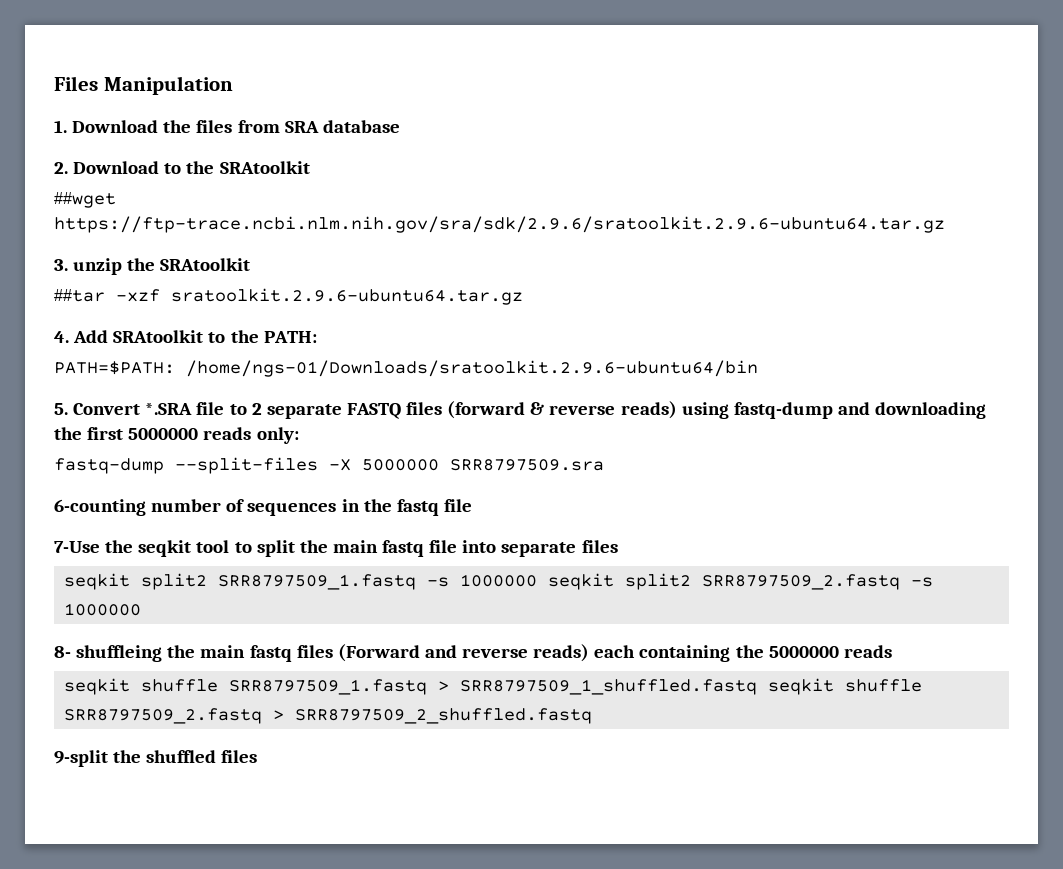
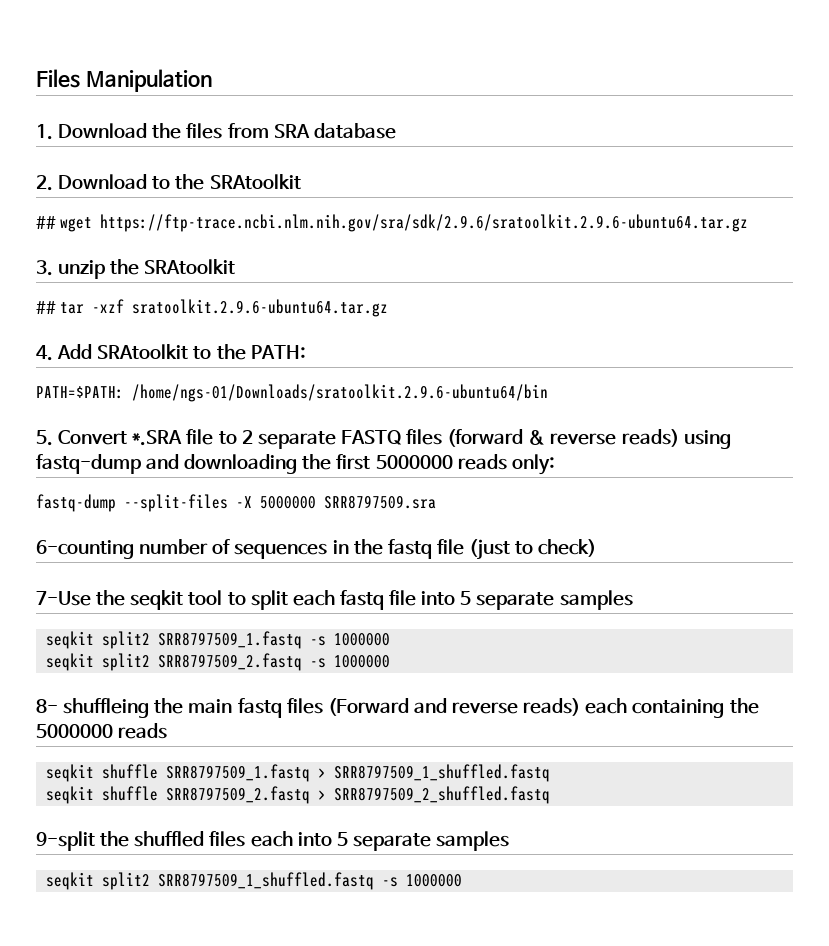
- ##wget https://ftp-trace.ncbi.nlm.nih.gov/sra/sdk/2.9.6/sratoolkit.2.9.6-ubuntu64.tar.gz
+ ## wget https://ftp-trace.ncbi.nlm.nih.gov/sra/sdk/2.9.6/sratoolkit.2.9.6-ubuntu64.tar.gz
- ##tar -xzf sratoolkit.2.9.6-ubuntu64.tar.gz
+ ## tar -xzf sratoolkit.2.9.6-ubuntu64.tar.gz
- 6-counting number of sequences in the fastq file
+ 6-counting number of sequences in the fastq file (just to check)
- 7-Use the seqkit tool to split the main fastq file into separate files
+ 7-Use the seqkit tool to split each fastq file into 5 separate samples
- seqkit split2 SRR8797509_1.fastq -s 1000000 seqkit split2 SRR8797509_2.fastq -s 1000000
+ seqkit split2 SRR8797509_1.fastq -s 1000000
+ seqkit split2 SRR8797509_2.fastq -s 1000000
- seqkit shuffle SRR8797509_1.fastq > SRR8797509_1_shuffled.fastq seqkit shuffle SRR8797509_2.fastq > SRR8797509_2_shuffled.fastq
+ seqkit shuffle SRR8797509_1.fastq > SRR8797509_1_shuffled.fastq
+ seqkit shuffle SRR8797509_2.fastq > SRR8797509_2_shuffled.fastq
- 9-split the shuffled files
+ 9-split the shuffled files each into 5 separate samples
+ seqkit split2 SRR8797509_1_shuffled.fastq -s 1000000

